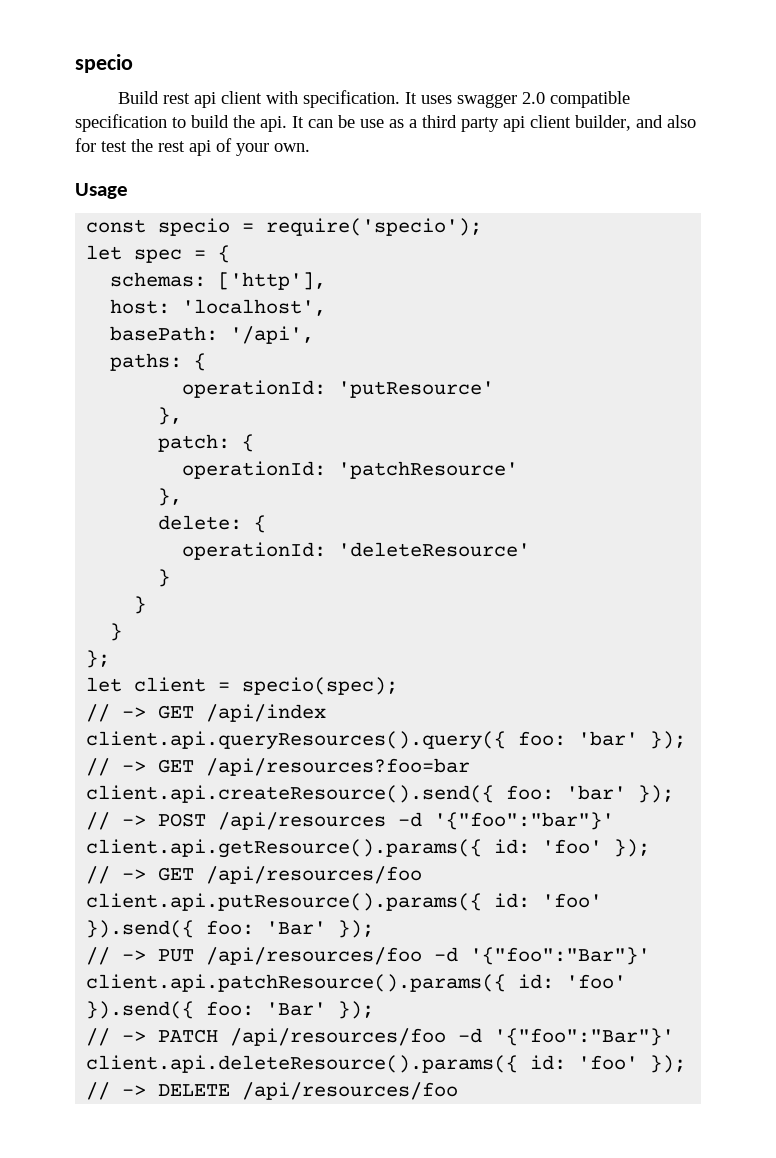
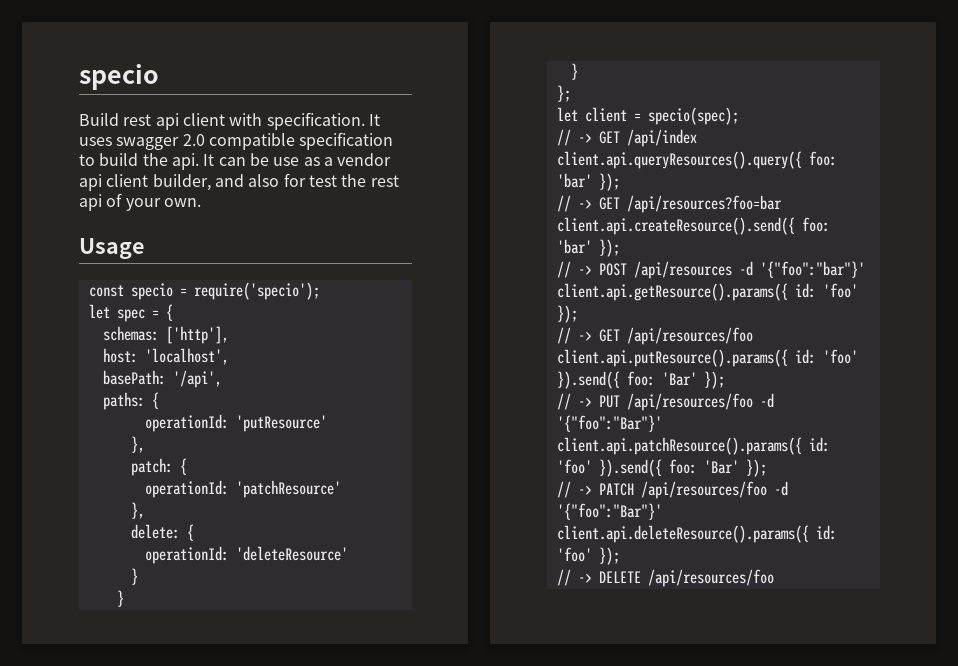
- It can be use as a third party api client builder, and also for test the rest api of your own.
+ It can be use as a vendor api client builder, and also for test the rest api of your own.

